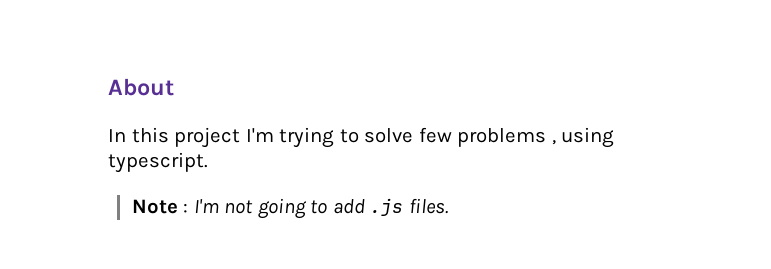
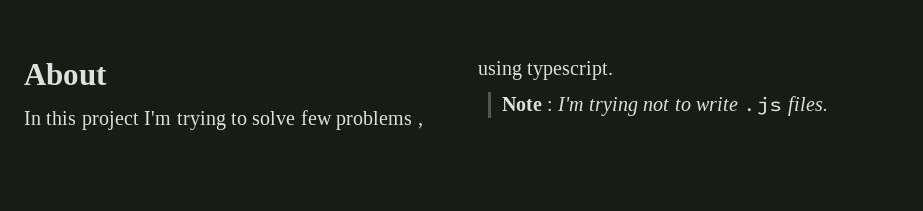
- Note : I'm not going to add .js files.
+ Note : I'm trying not to write .js files.

